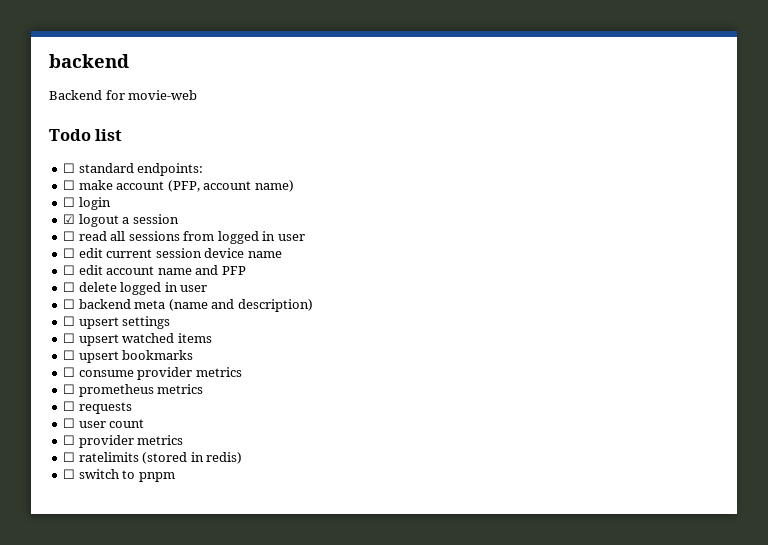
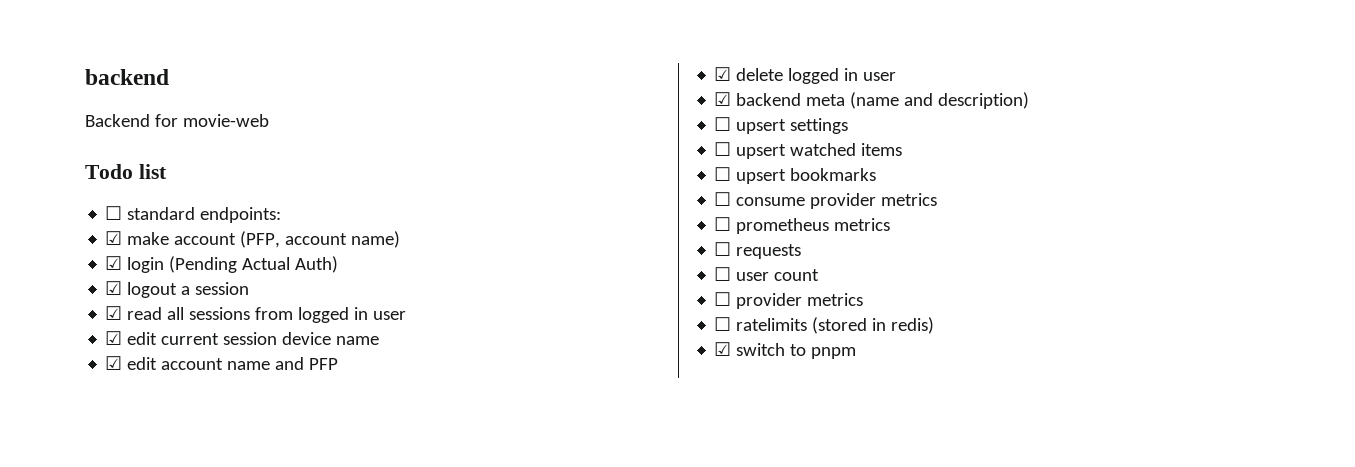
- ☐ make account (PFP, account name)
+ ☑ make account (PFP, account name)
- ☐ login
+ ☑ login (Pending Actual Auth)
- ☐ read all sessions from logged in user
+ ☑ read all sessions from logged in user
- ☐ edit current session device name
+ ☑ edit current session device name
- ☐ edit account name and PFP
+ ☑ edit account name and PFP
- ☐ delete logged in user
+ ☑ delete logged in user
- ☐ backend meta (name and description)
+ ☑ backend meta (name and description)
- ☐ switch to pnpm
+ ☑ switch to pnpm

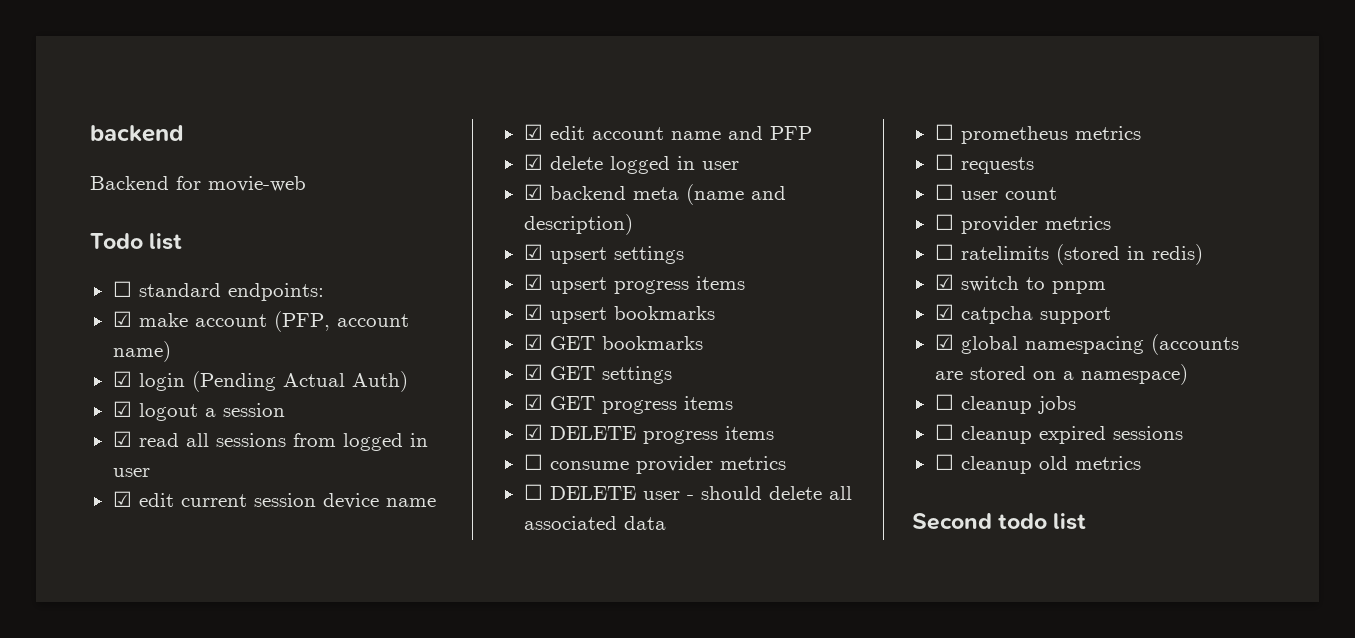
- ☐ upsert settings
+ ☑ upsert settings
- ☐ upsert watched items
- ☐ upsert bookmarks
+ ☑ upsert progress items
+ ☑ upsert bookmarks
+ ☑ GET bookmarks
+ ☑ GET settings
+ ☑ GET progress items
+ ☑ DELETE progress items
  ☐ consume provider metrics
+ ☐ DELETE user - should delete all associated data
+ ☑ catpcha support
+ ☑ global namespacing (accounts are stored on a namespace)
+ ☐ cleanup jobs
+ ☐ cleanup expired sessions
+ ☐ cleanup old metrics
+ Second todo list

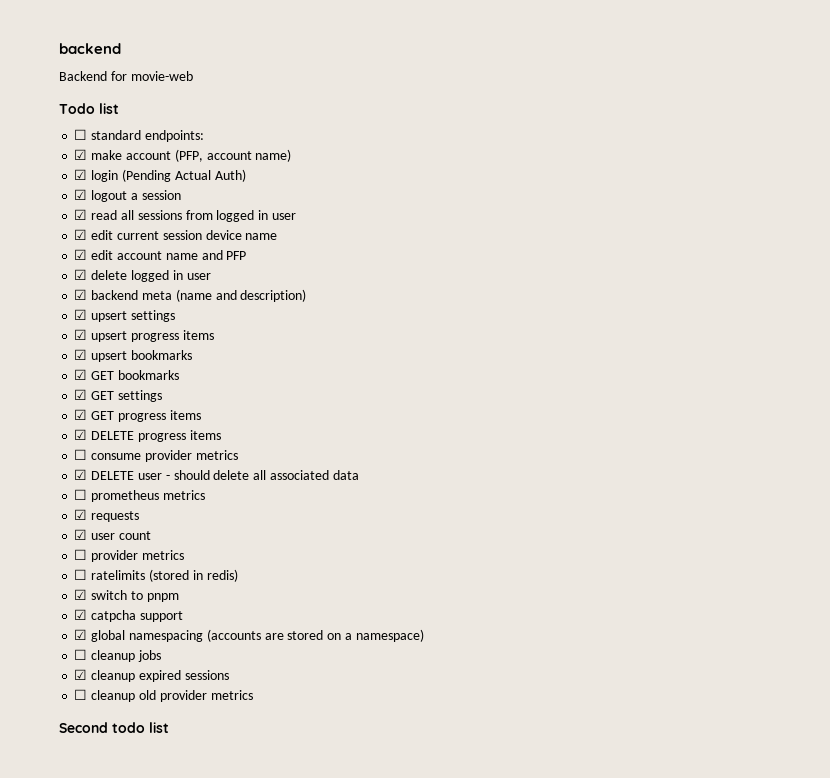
- ☐ DELETE user - should delete all associated data
+ ☑ DELETE user - should delete all associated data
- ☐ requests
+ ☑ requests
- ☐ user count
+ ☑ user count
- ☐ cleanup expired sessions
+ ☑ cleanup expired sessions
- ☐ cleanup old metrics
+ ☐ cleanup old provider metrics

